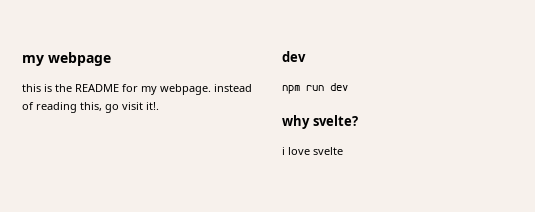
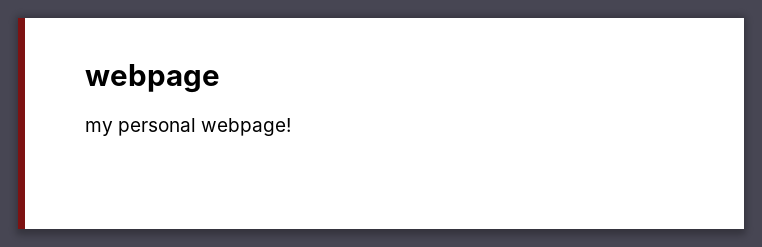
- my webpage
+ webpage
- this is the README for my webpage. instead of reading this, go visit it!.
- dev
- npm run dev
- why svelte?
- i love svelte
+ my personal webpage!

